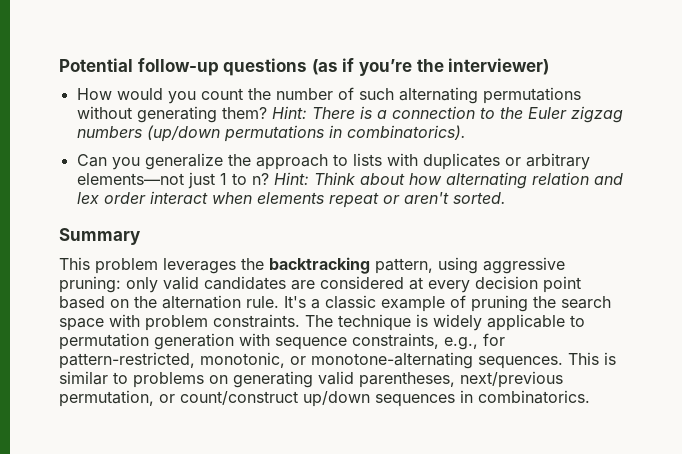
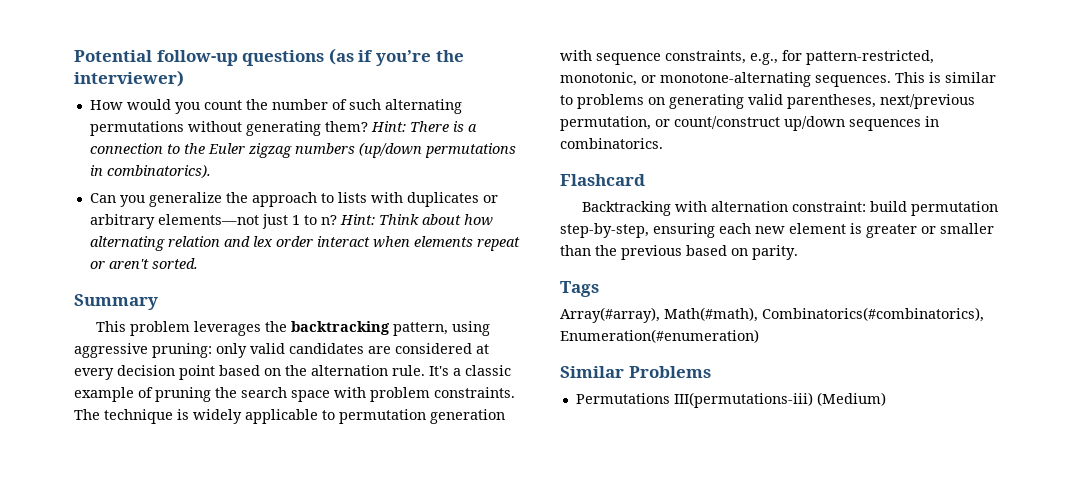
+ Flashcard
+ Backtracking with alternation constraint: build permutation step-by-step, ensuring each new element is greater or smaller than the previous based on parity.
+ Tags
+ Array(#array), Math(#math), Combinatorics(#combinatorics), Enumeration(#enumeration)
+ Similar Problems
+ Permutations III(permutations-iii) (Medium)

